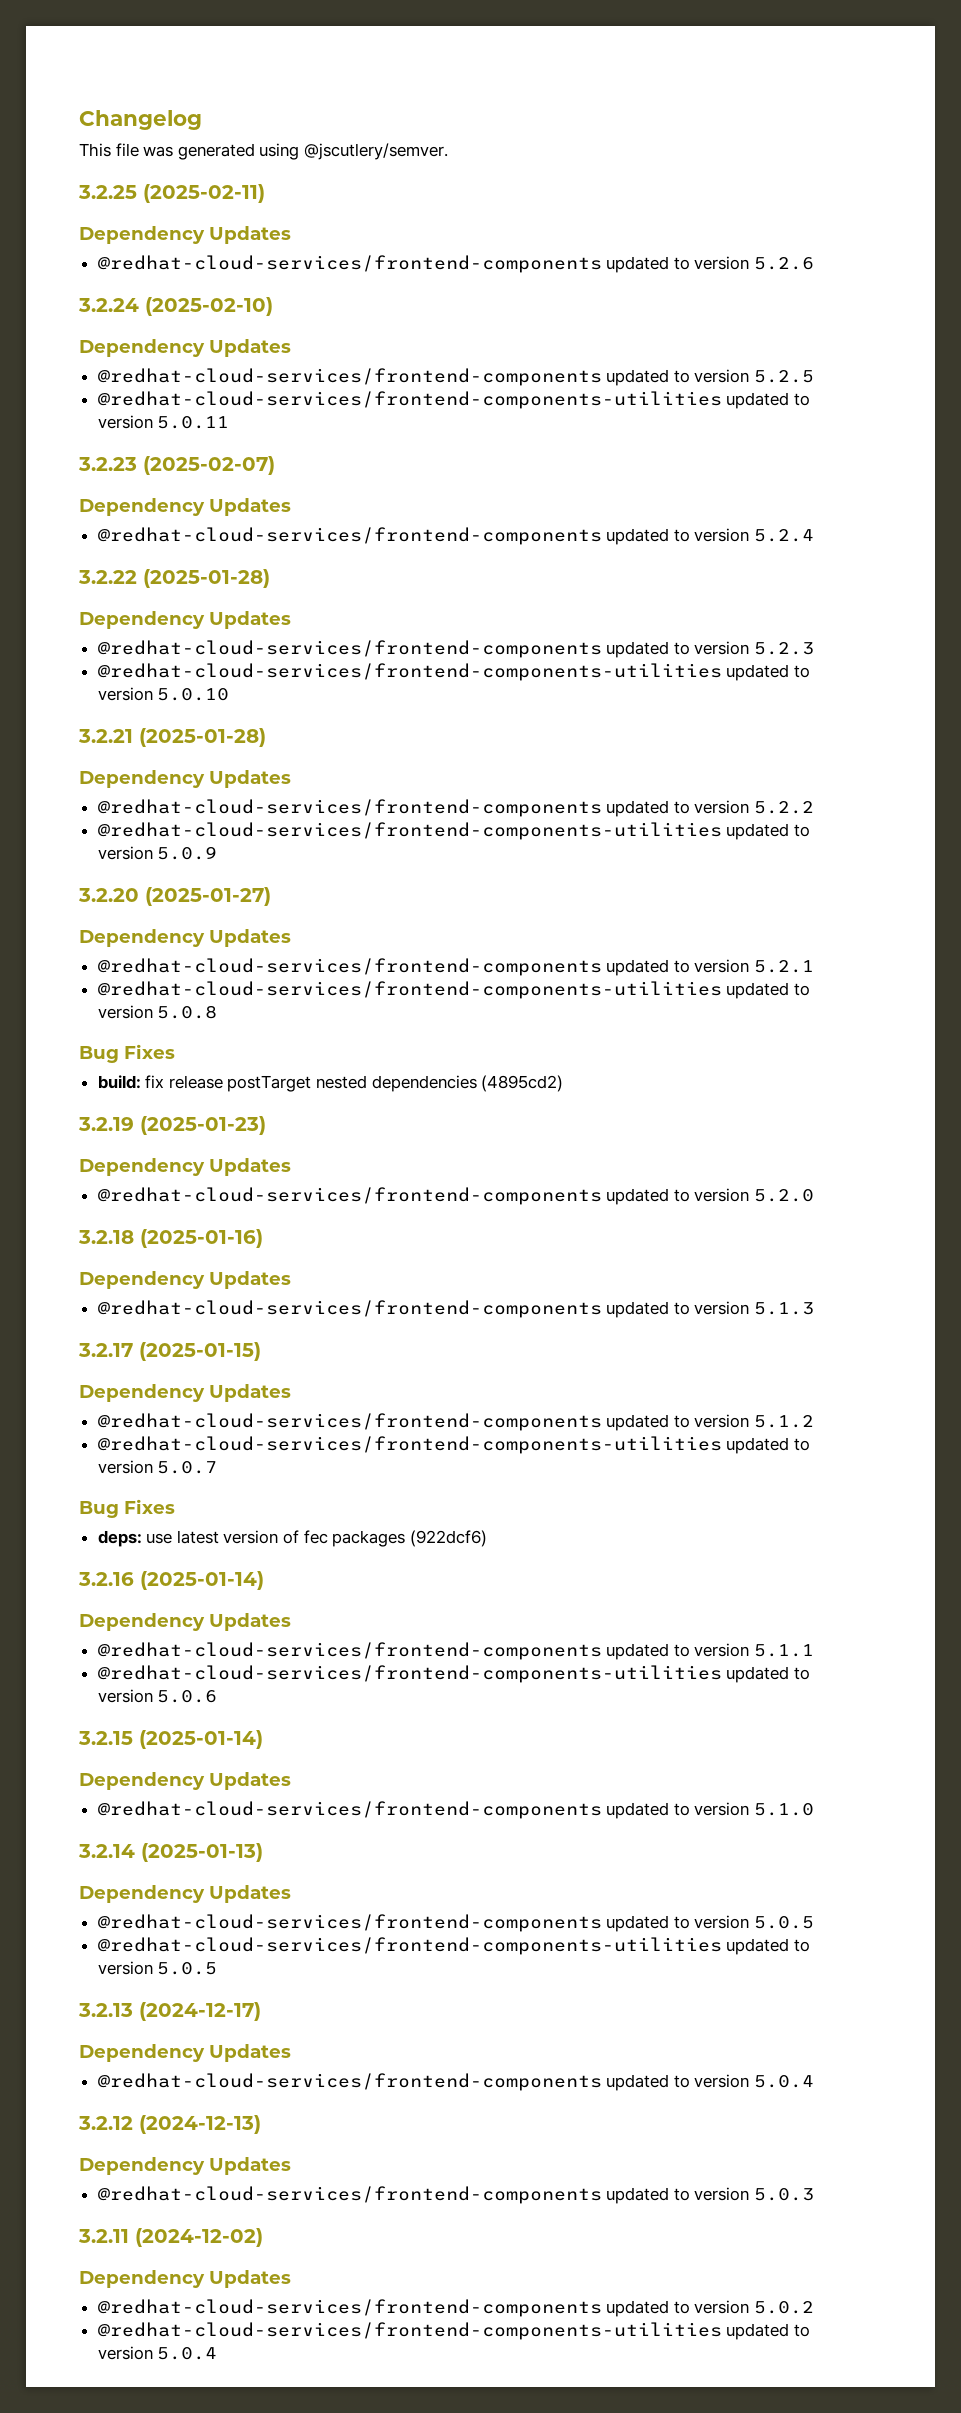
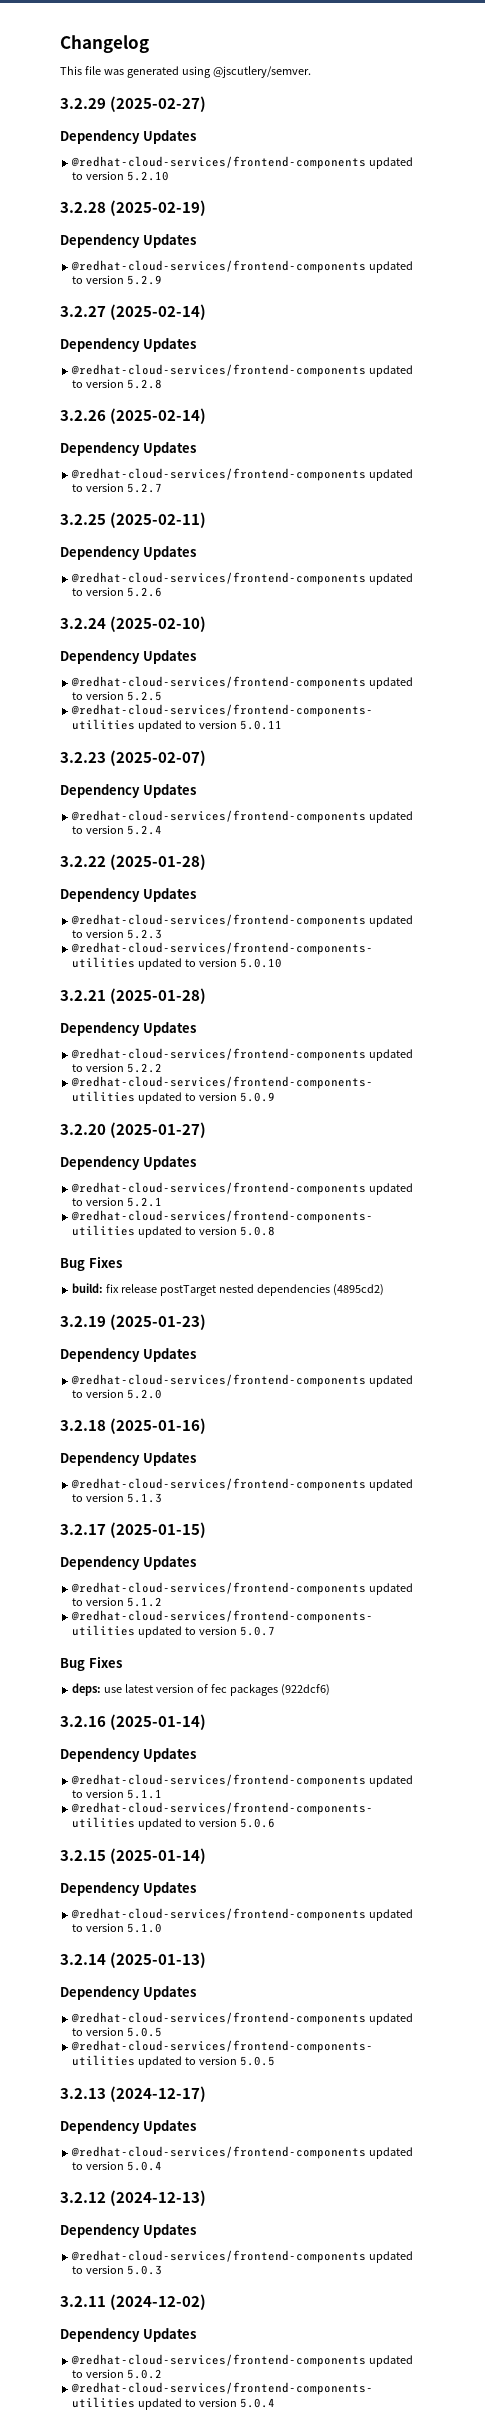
+ 3.2.29 (2025-02-27)
+ Dependency Updates
+ @redhat-cloud-services/frontend-components updated to version 5.2.10
+ 3.2.28 (2025-02-19)
+ Dependency Updates
+ @redhat-cloud-services/frontend-components updated to version 5.2.9
+ 3.2.27 (2025-02-14)
+ Dependency Updates
+ @redhat-cloud-services/frontend-components updated to version 5.2.8
+ 3.2.26 (2025-02-14)
+ Dependency Updates
+ @redhat-cloud-services/frontend-components updated to version 5.2.7

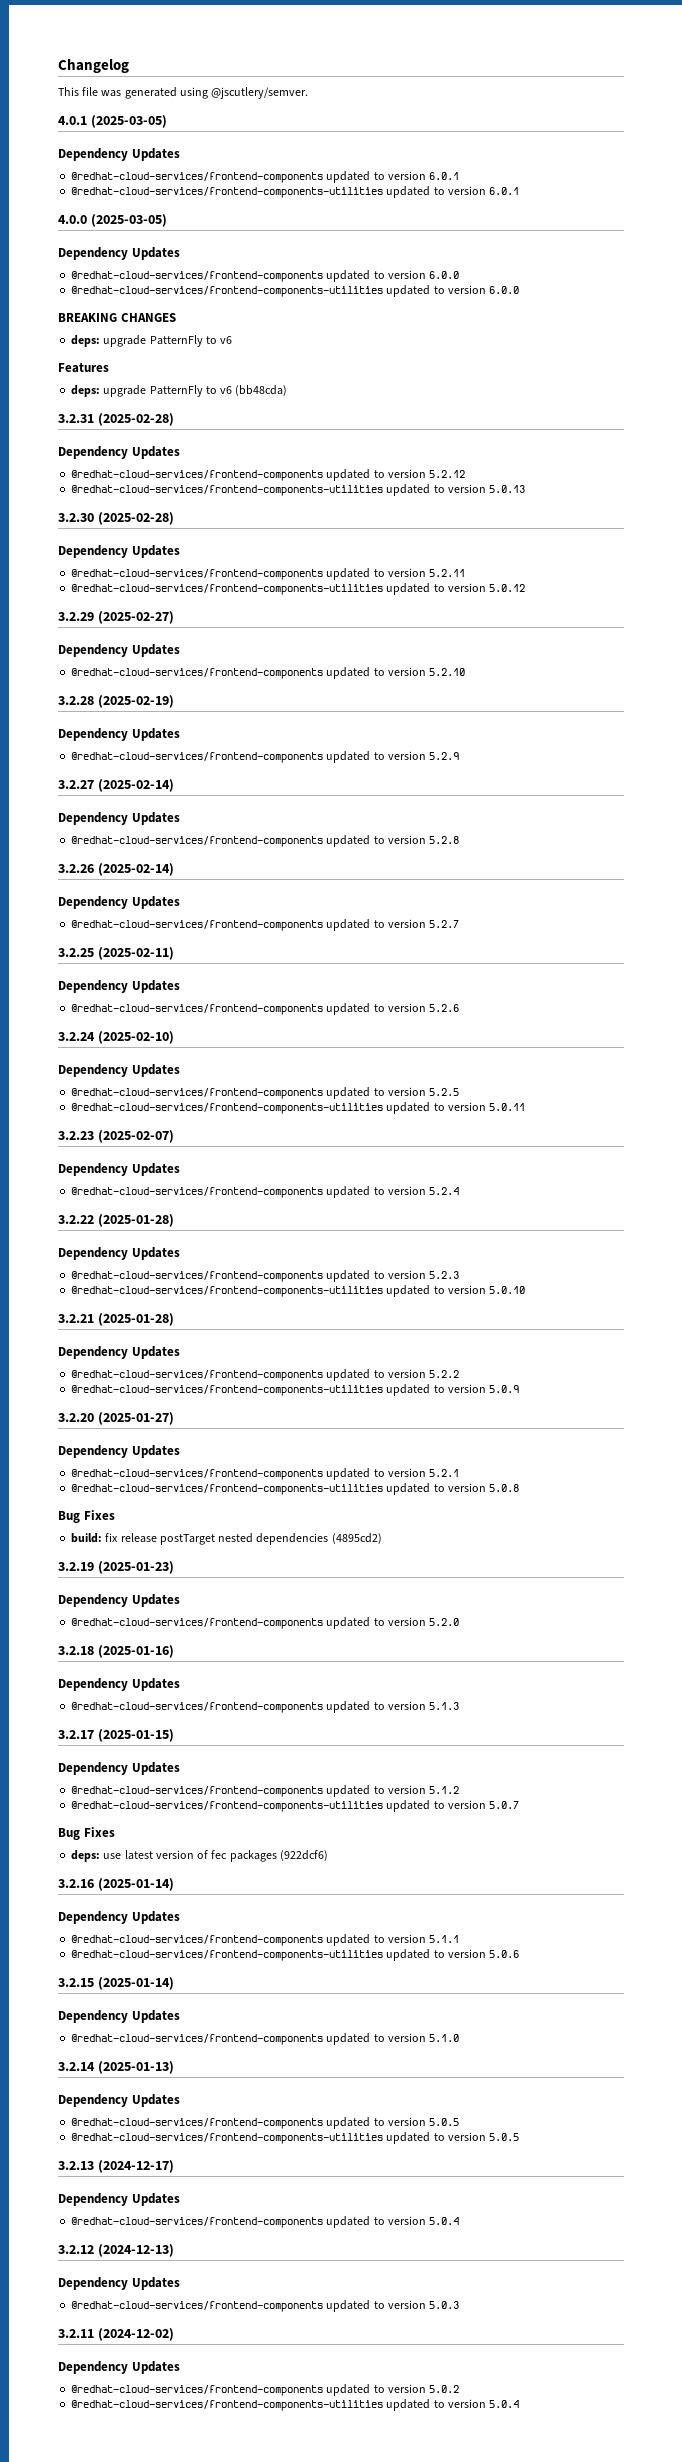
+ 4.0.1 (2025-03-05)
+ Dependency Updates
+ @redhat-cloud-services/frontend-components updated to version 6.0.1
+ @redhat-cloud-services/frontend-components-utilities updated to version 6.0.1
+ 4.0.0 (2025-03-05)
+ Dependency Updates
+ @redhat-cloud-services/frontend-components updated to version 6.0.0
+ @redhat-cloud-services/frontend-components-utilities updated to version 6.0.0
+ BREAKING CHANGES
+ deps: upgrade PatternFly to v6
+ Features
+ deps: upgrade PatternFly to v6 (bb48cda)
+ 3.2.31 (2025-02-28)
+ Dependency Updates
+ @redhat-cloud-services/frontend-components updated to version 5.2.12
+ @redhat-cloud-services/frontend-components-utilities updated to version 5.0.13
+ 3.2.30 (2025-02-28)
+ Dependency Updates
+ @redhat-cloud-services/frontend-components updated to version 5.2.11
+ @redhat-cloud-services/frontend-components-utilities updated to version 5.0.12

